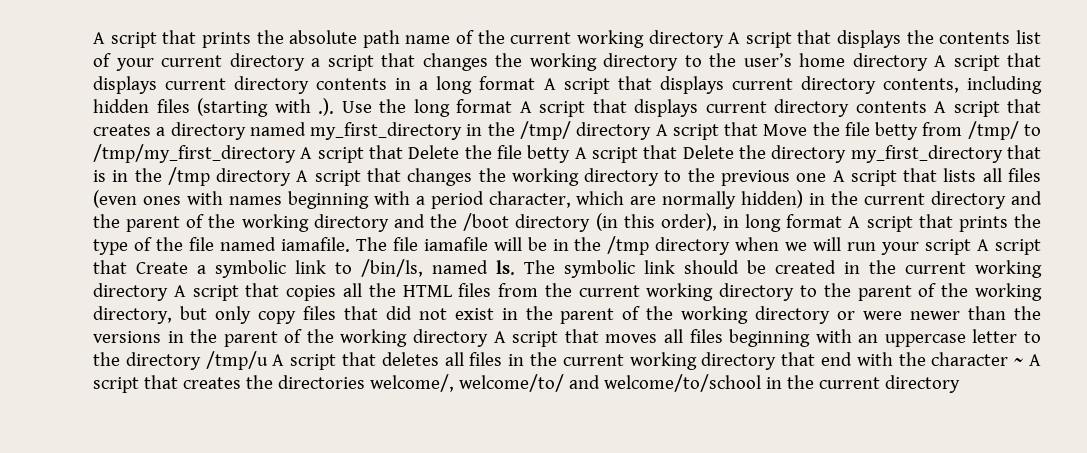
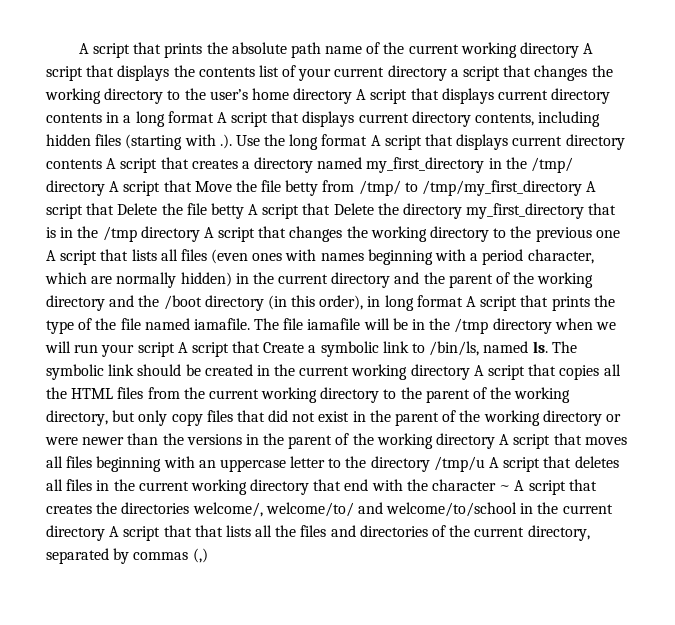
- The symbolic link should be created in the current working directory A script that copies all the HTML files from the current working directory to the parent of the working directory, but only copy files that did not exist in the parent of the working directory or were newer than the versions in the parent of the working directory A script that moves all files beginning with an uppercase letter to the directory /tmp/u A script that deletes all files in the current working directory that end with the character ~ A script that creates the directories welcome/, welcome/to/ and welcome/to/school in the current directory
+ The symbolic link should be created in the current working directory A script that copies all the HTML files from the current working directory to the parent of the working directory, but only copy files that did not exist in the parent of the working directory or were newer than the versions in the parent of the working directory A script that moves all files beginning with an uppercase letter to the directory /tmp/u A script that deletes all files in the current working directory that end with the character ~ A script that creates the directories welcome/, welcome/to/ and welcome/to/school in the current directory A script that that lists all the files and directories of the current directory, separated by commas (,)

